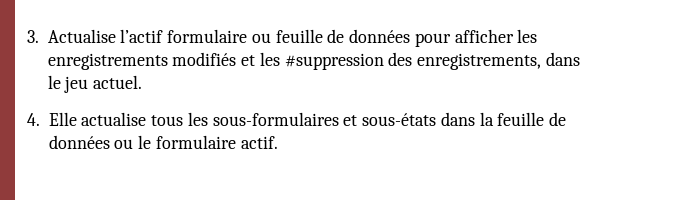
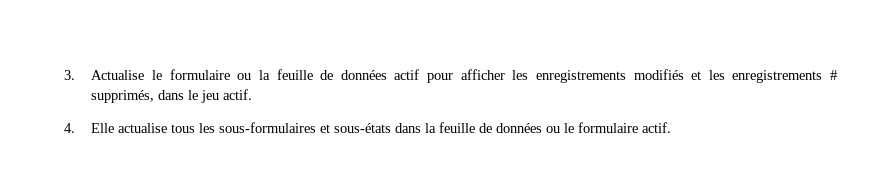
- 3. Actualise l’actif formulaire ou feuille de données pour afficher les enregistrements modifiés et les #suppression des enregistrements, dans le jeu actuel.
+ 3. Actualise le formulaire ou la feuille de données actif pour afficher les enregistrements modifiés et les enregistrements # supprimés, dans le jeu actif.

